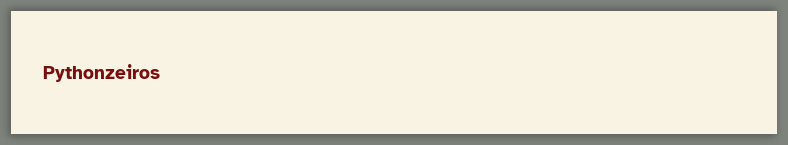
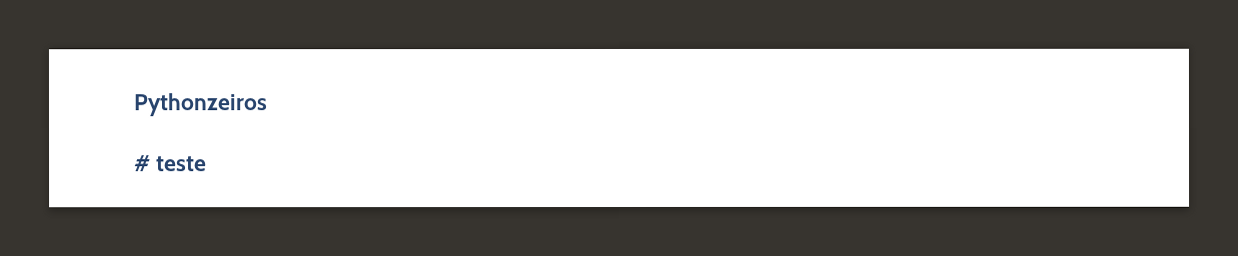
+ # teste

